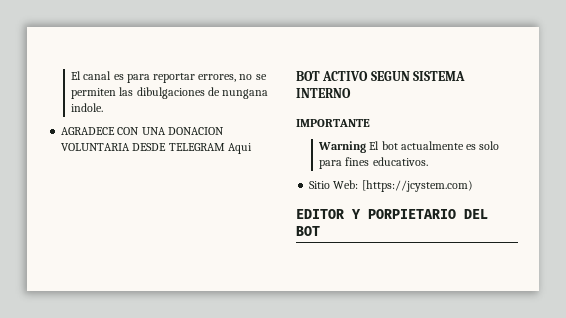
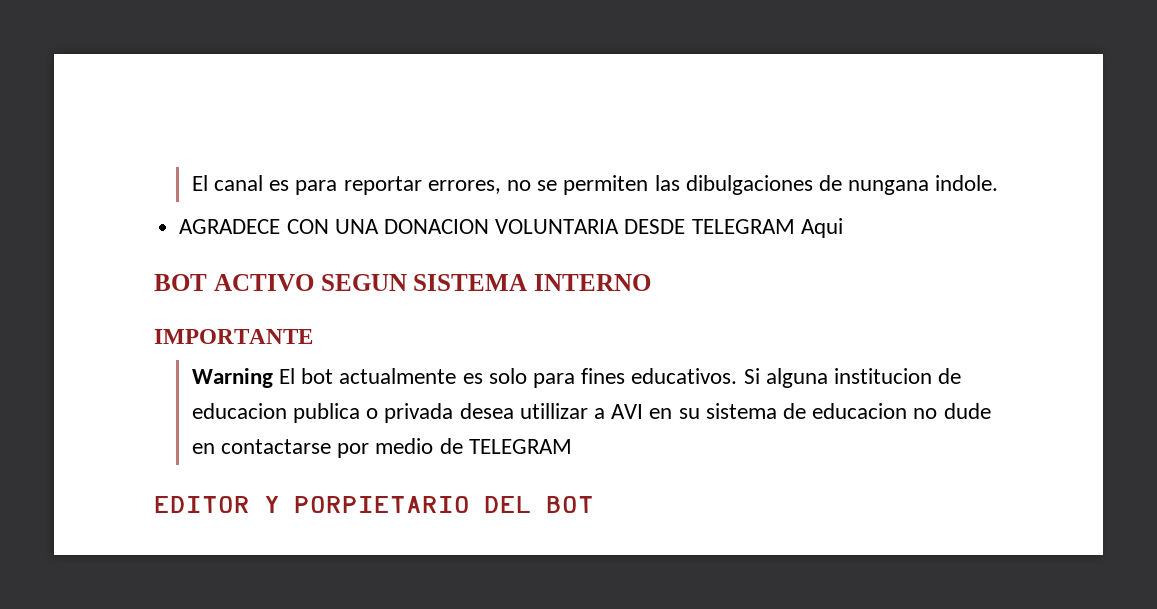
- Warning El bot actualmente es solo para fines educativos.
- Sitio Web: [https://jcystem.com)
+ Warning El bot actualmente es solo para fines educativos. Si alguna institucion de educacion publica o privada desea utillizar a AVI en su sistema de educacion no dude en contactarse por medio de TELEGRAM

